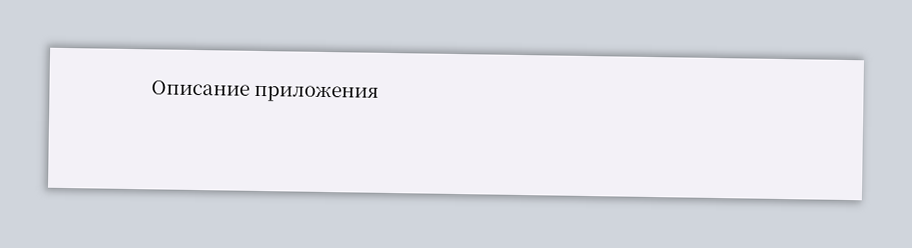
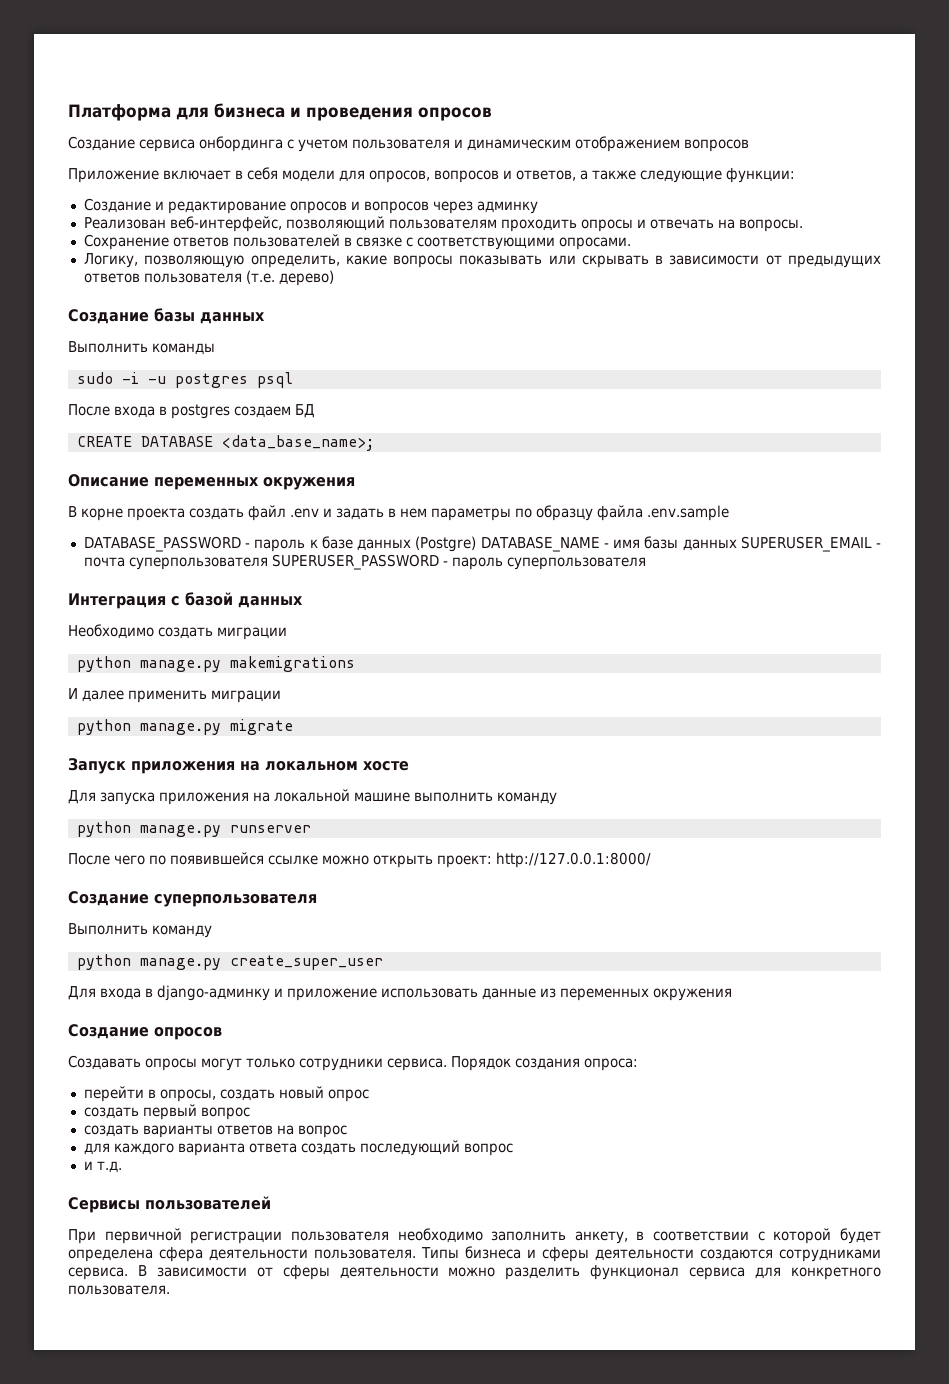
- Описание приложения
+ Платформа для бизнеса и проведения опросов
+ Создание сервиса онбординга с учетом пользователя и динамическим отображением вопросов
+ Приложение включает в себя модели для опросов, вопросов и ответов, а также следующие функции:
+ Создание и редактирование опросов и вопросов через админку
+ Реализован веб-интерфейс, позволяющий пользователям проходить опросы и отвечать на вопросы.
+ Сохранение ответов пользователей в связке с соответствующими опросами.
+ Логику, позволяющую определить, какие вопросы показывать или скрывать в зависимости от предыдущих ответов пользователя (т.е. дерево)
+ Создание базы данных
+ Выполнить команды
+ sudo -i -u postgres psql
+ После входа в postgres создаем БД
+ CREATE DATABASE <data_base_name>;
+ Описание переменных окружения
+ В корне проекта создать файл .env и задать в нем параметры по образцу файла .env.sample
+ DATABASE_PASSWORD - пароль к базе данных (Postgre) DATABASE_NAME - имя базы данных SUPERUSER_EMAIL - почта суперпользователя SUPERUSER_PASSWORD - пароль суперпользователя
+ Интеграция с базой данных
+ Необходимо создать миграции
+ python manage.py makemigrations
+ И далее применить миграции
+ python manage.py migrate
+ Запуск приложения на локальном хосте
+ Для запуска приложения на локальной машине выполнить команду
+ python manage.py runserver
+ После чего по появившейся ссылке можно открыть проект: http://127.0.0.1:8000/
+ Создание суперпользователя
+ Выполнить команду
+ python manage.py create_super_user
+ Для входа в django-админку и приложение использовать данные из переменных окружения
+ Создание опросов
+ Создавать опросы могут только сотрудники сервиса. Порядок создания опроса:
+ перейти в опросы, создать новый опрос
+ создать первый вопрос
+ создать варианты ответов на вопрос
+ для каждого варианта ответа создать последующий вопрос
+ и т.д.
+ Сервисы пользователей
+ При первичной регистрации пользователя необходимо заполнить анкету, в соответствии с которой будет определена сфера деятельности пользователя. Типы бизнеса и сферы деятельности создаются сотрудниками сервиса. В зависимости от сферы деятельности можно разделить функционал сервиса для конкретного пользователя.

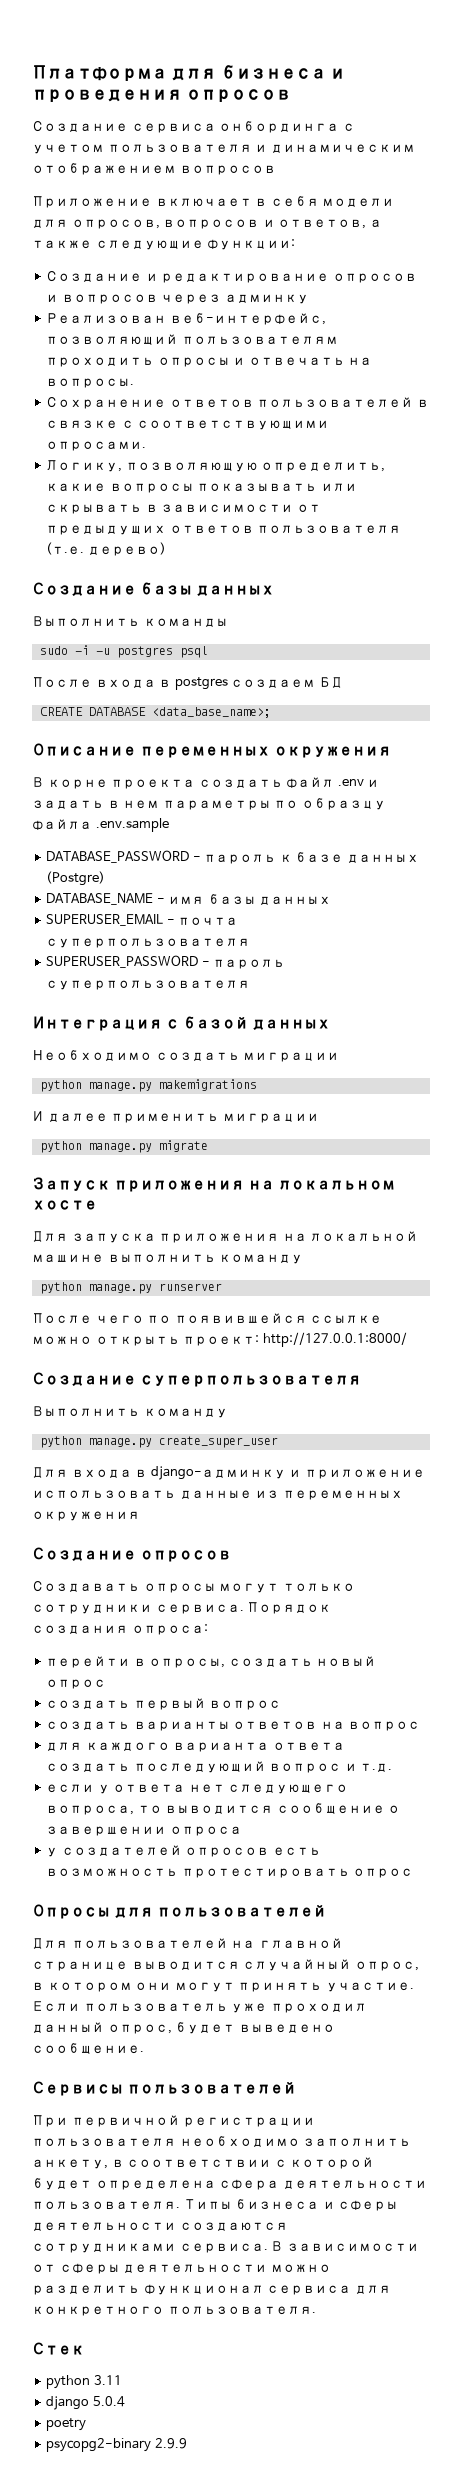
- DATABASE_PASSWORD - пароль к базе данных (Postgre) DATABASE_NAME - имя базы данных SUPERUSER_EMAIL - почта суперпользователя SUPERUSER_PASSWORD - пароль суперпользователя
+ DATABASE_PASSWORD - пароль к базе данных (Postgre)
+ DATABASE_NAME - имя базы данных
+ SUPERUSER_EMAIL - почта суперпользователя
+ SUPERUSER_PASSWORD - пароль суперпользователя
- для каждого варианта ответа создать последующий вопрос
- и т.д.
+ для каждого варианта ответа создать последующий вопрос и т.д.
+ если у ответа нет следующего вопроса, то выводится сообщение о завершении опроса
+ у создателей опросов есть возможность протестировать опрос
+ Опросы для пользователей
+ Для пользователей на главной странице выводится случайный опрос, в котором они могут принять участие. Если пользователь уже проходил данный опрос, будет выведено сообщение.
+ Стек
+ python 3.11
+ django 5.0.4
+ poetry
+ psycopg2-binary 2.9.9

